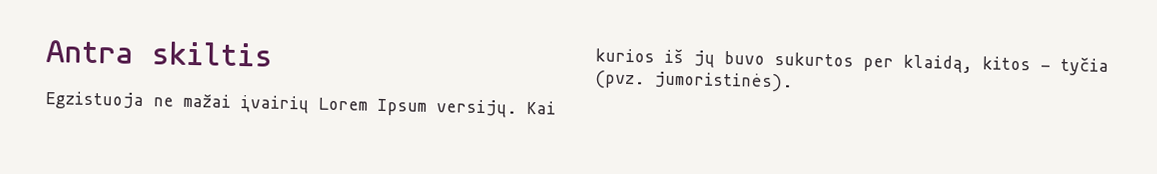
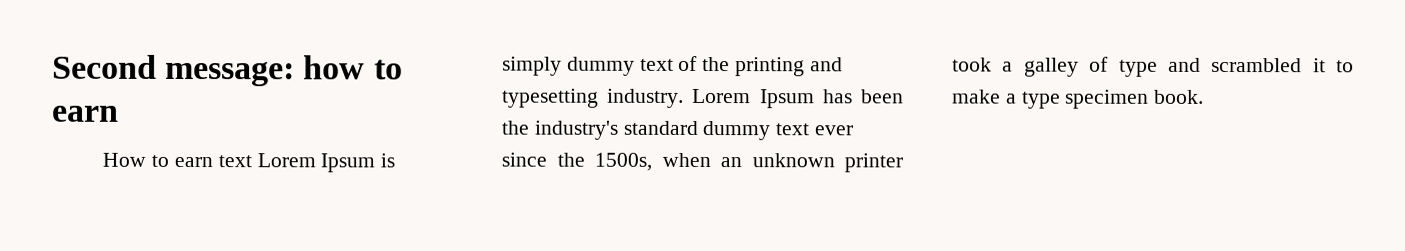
- Antra skiltis
- Egzistuoja ne mažai įvairių Lorem Ipsum versijų. Kai kurios iš jų buvo sukurtos per klaidą, kitos - tyčia (pvz. jumoristinės).
+ Second message: how to earn
+ How to earn text Lorem Ipsum is simply dummy text of the printing and typesetting industry. Lorem Ipsum has been the industry's standard dummy text ever since the 1500s, when an unknown printer took a galley of type and scrambled it to make a type specimen book.

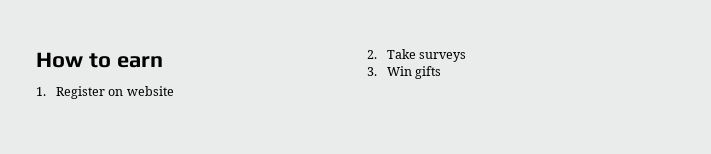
- Second message: how to earn
+ How to earn
- How to earn text Lorem Ipsum is simply dummy text of the printing and typesetting industry. Lorem Ipsum has been the industry's standard dummy text ever since the 1500s, when an unknown printer took a galley of type and scrambled it to make a type specimen book.
+ 1. Register on website
+ 2. Take surveys
+ 3. Win gifts

